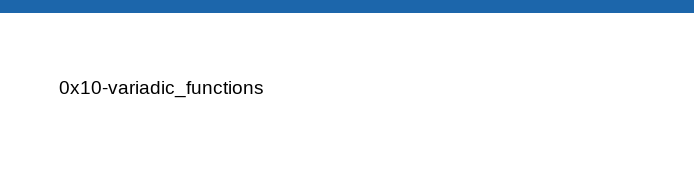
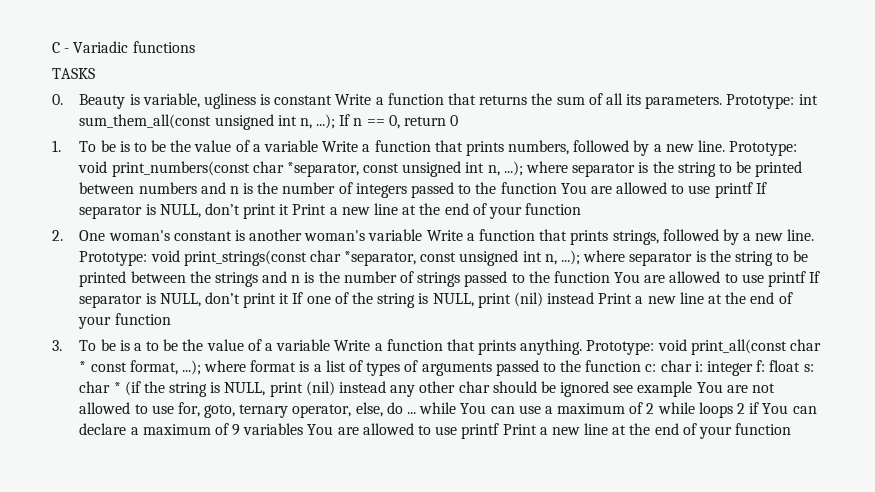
- 0x10-variadic_functions
+ C - Variadic functions
+ TASKS
+ 0. Beauty is variable, ugliness is constant Write a function that returns the sum of all its parameters. Prototype: int sum_them_all(const unsigned int n, ...); If n == 0, return 0
+ 1. To be is to be the value of a variable Write a function that prints numbers, followed by a new line. Prototype: void print_numbers(const char *separator, const unsigned int n, ...); where separator is the string to be printed between numbers and n is the number of integers passed to the function You are allowed to use printf If separator is NULL, don’t print it Print a new line at the end of your function
+ 2. One woman's constant is another woman's variable Write a function that prints strings, followed by a new line. Prototype: void print_strings(const char *separator, const unsigned int n, ...); where separator is the string to be printed between the strings and n is the number of strings passed to the function You are allowed to use printf If separator is NULL, don’t print it If one of the string is NULL, print (nil) instead Print a new line at the end of your function
+ 3. To be is a to be the value of a variable Write a function that prints anything. Prototype: void print_all(const char * const format, ...); where format is a list of types of arguments passed to the function c: char i: integer f: float s: char * (if the string is NULL, print (nil) instead any other char should be ignored see example You are not allowed to use for, goto, ternary operator, else, do ... while You can use a maximum of 2 while loops 2 if You can declare a maximum of 9 variables You are allowed to use printf Print a new line at the end of your function

